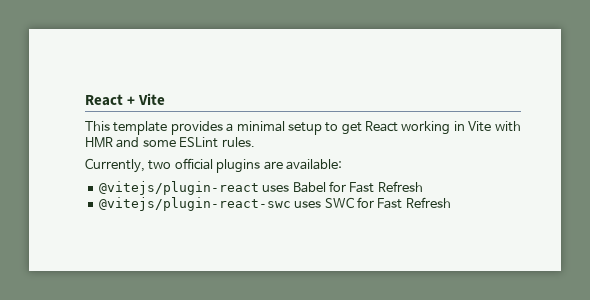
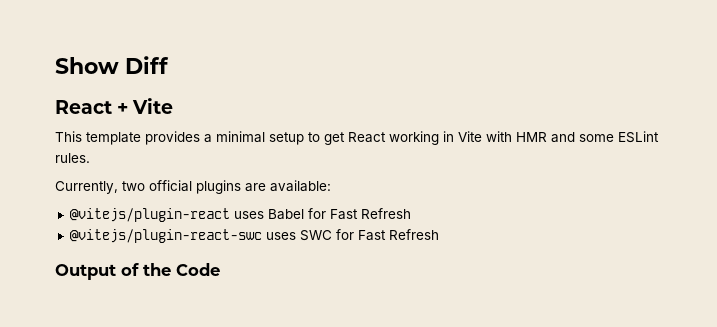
+ Show Diff
+ Output of the Code

